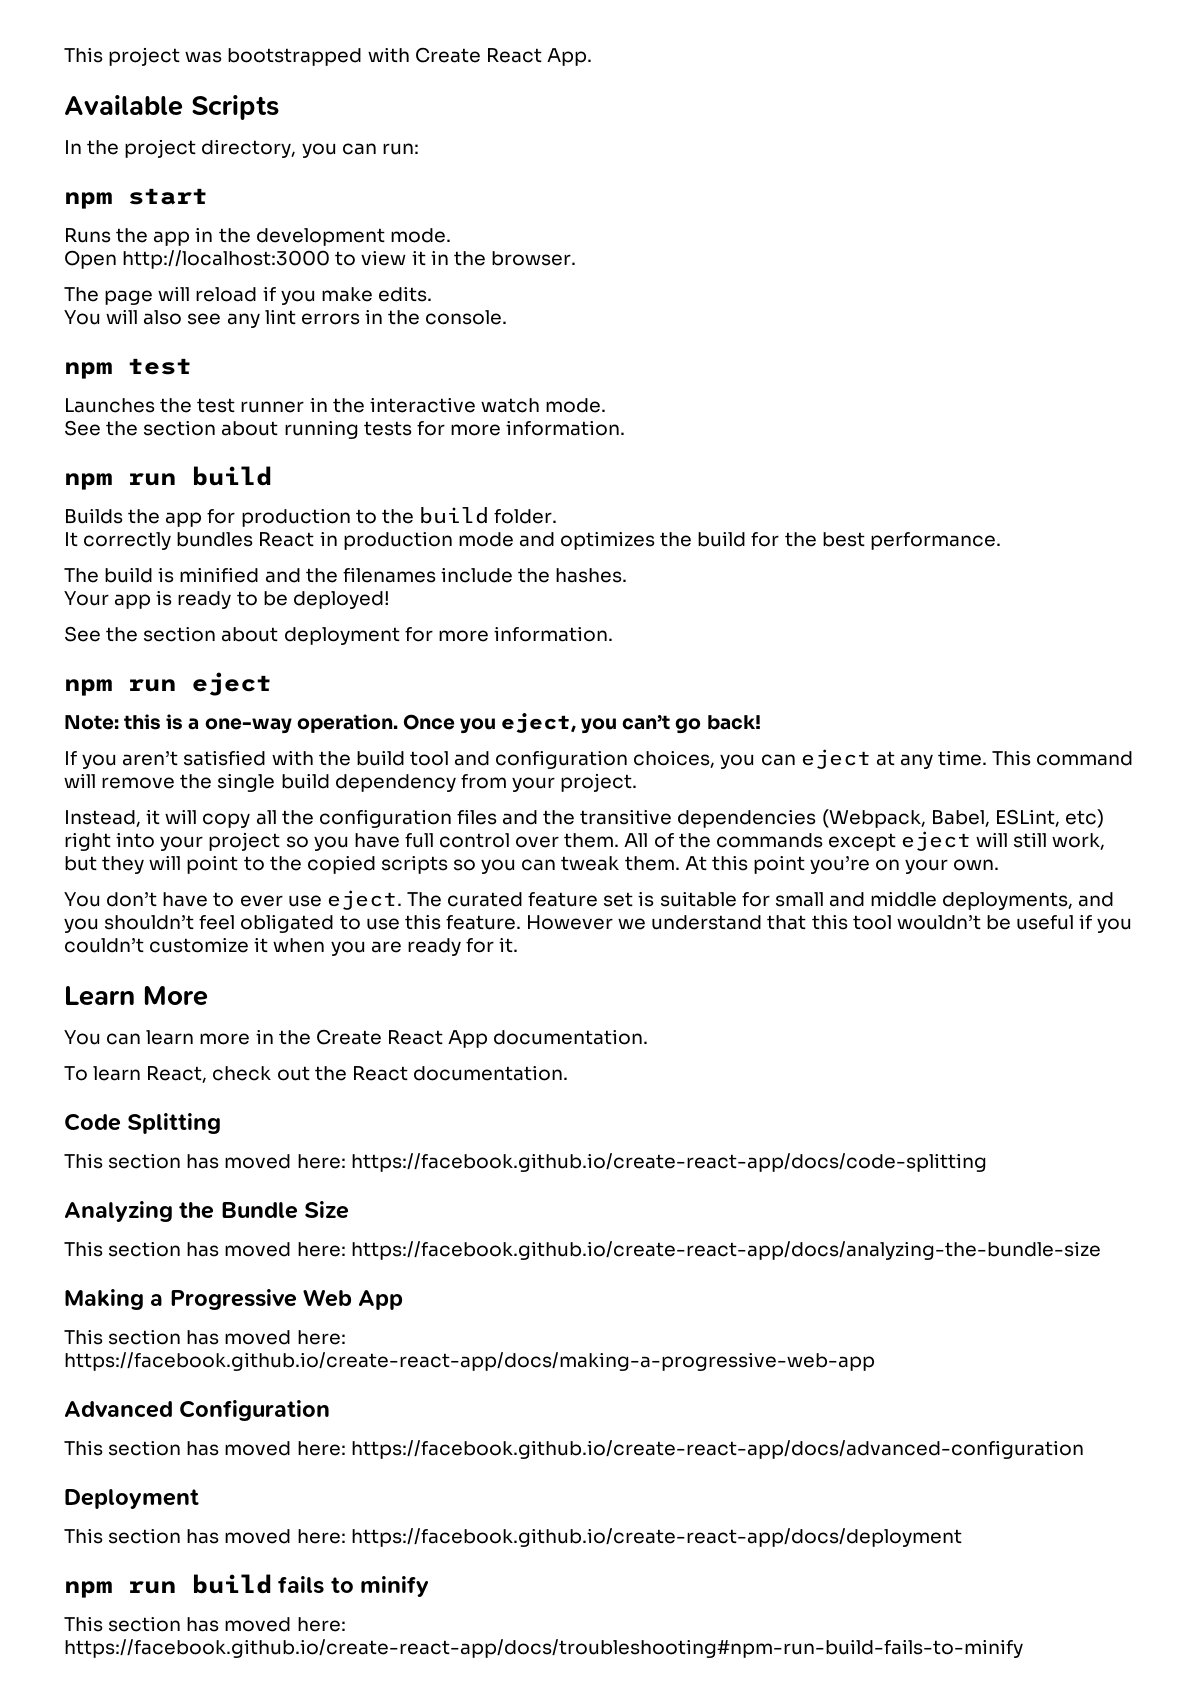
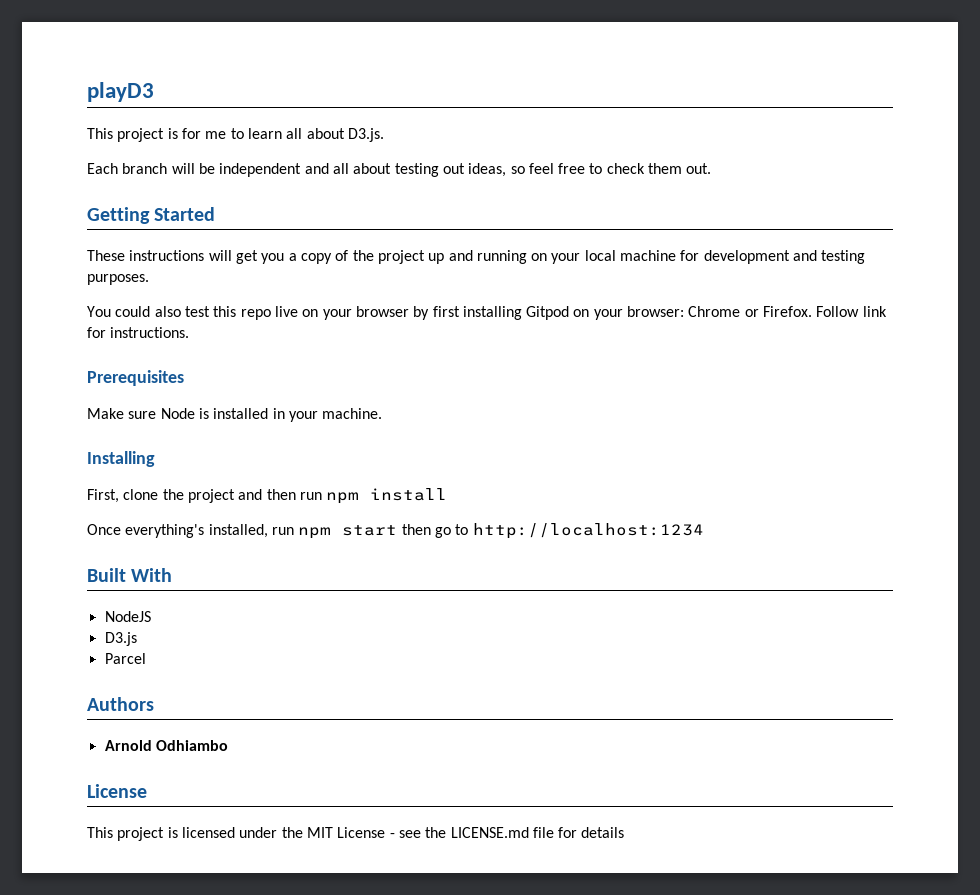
- This project was bootstrapped with Create React App.
- Available Scripts
- In the project directory, you can run:
- npm start
- Runs the app in the development mode.
- Open http://localhost:3000 to view it in the browser.
- The page will reload if you make edits.
- You will also see any lint errors in the console.
- npm test
- Launches the test runner in the interactive watch mode.
- See the section about running tests for more information.
- npm run build
- Builds the app for production to the build folder.
- It correctly bundles React in production mode and optimizes the build for the best performance.
- The build is minified and the filenames include the hashes.
- Your app is ready to be deployed!
- See the section about deployment for more information.
- npm run eject
- Note: this is a one-way operation. Once you eject, you can’t go back!
- If you aren’t satisfied with the build tool and configuration choices, you can eject at any time. This command will remove the single build dependency from your project.
- Instead, it will copy all the configuration files and the transitive dependencies (Webpack, Babel, ESLint, etc) right into your project so you have full control over them. All of the commands except eject will still work, but they will point to the copied scripts so you can tweak them. At this point you’re on your own.
- You don’t have to ever use eject. The curated feature set is suitable for small and middle deployments, and you shouldn’t feel obligated to use this feature. However we understand that this tool wouldn’t be useful if you couldn’t customize it when you are ready for it.
- Learn More
- You can learn more in the Create React App documentation.
- To learn React, check out the React documentation.
- Code Splitting
- This section has moved here: https://facebook.github.io/create-react-app/docs/code-splitting
- Analyzing the Bundle Size
- This section has moved here: https://facebook.github.io/create-react-app/docs/analyzing-the-bundle-size
- Making a Progressive Web App
- This section has moved here: https://facebook.github.io/create-react-app/docs/making-a-progressive-web-app
- Advanced Configuration
- This section has moved here: https://facebook.github.io/create-react-app/docs/advanced-configuration
- Deployment
- This section has moved here: https://facebook.github.io/create-react-app/docs/deployment
- npm run build fails to minify
- This section has moved here: https://facebook.github.io/create-react-app/docs/troubleshooting#npm-run-build-fails-to-minify
+ playD3
+ This project is for me to learn all about D3.js.
+ Each branch will be independent and all about testing out ideas, so feel free to check them out.
+ Getting Started
+ These instructions will get you a copy of the project up and running on your local machine for development and testing purposes.
+ You could also test this repo live on your browser by first installing Gitpod on your browser: Chrome or Firefox. Follow link for instructions.
+ Prerequisites
+ Make sure Node is installed in your machine.
+ Installing
+ First, clone the project and then run npm install
+ Once everything's installed, run npm start then go to http://localhost:1234
+ Built With
+ NodeJS
+ D3.js
+ Parcel
+ Authors
+ Arnold Odhiambo
+ License
+ This project is licensed under the MIT License - see the LICENSE.md file for details

